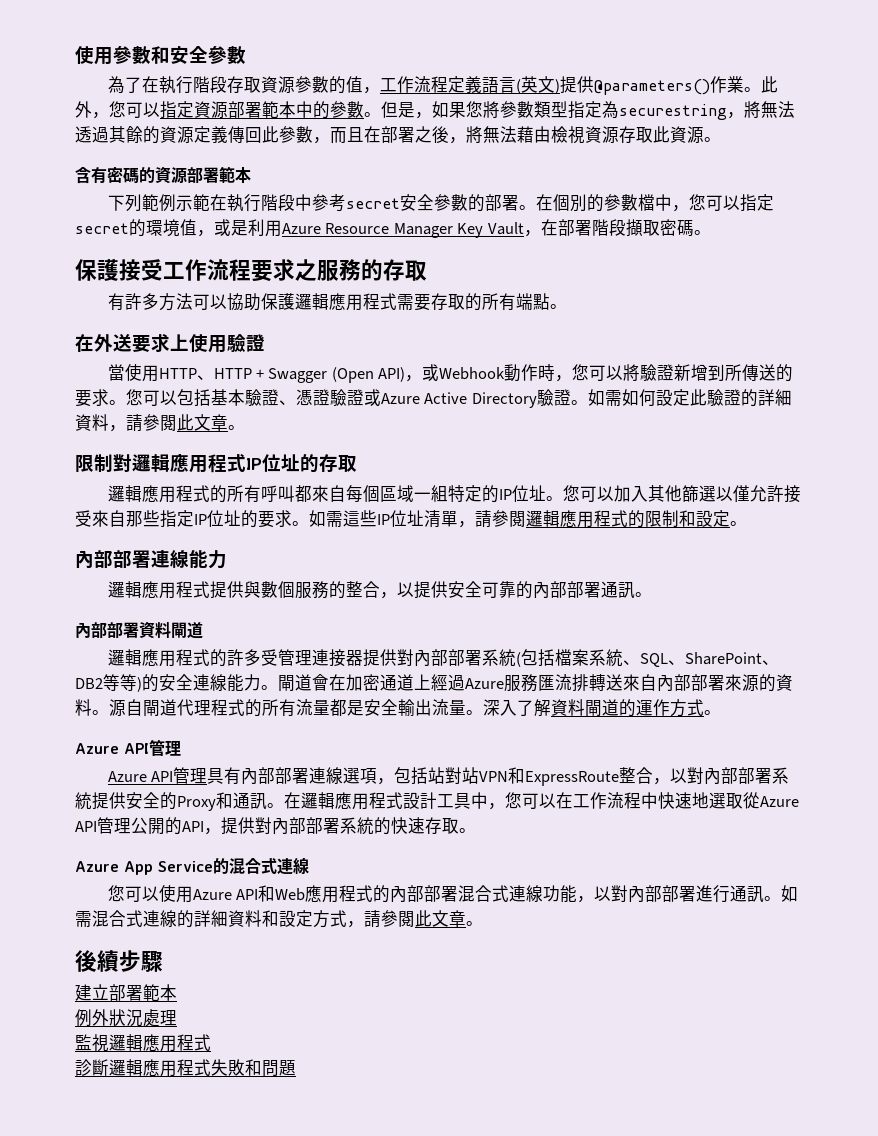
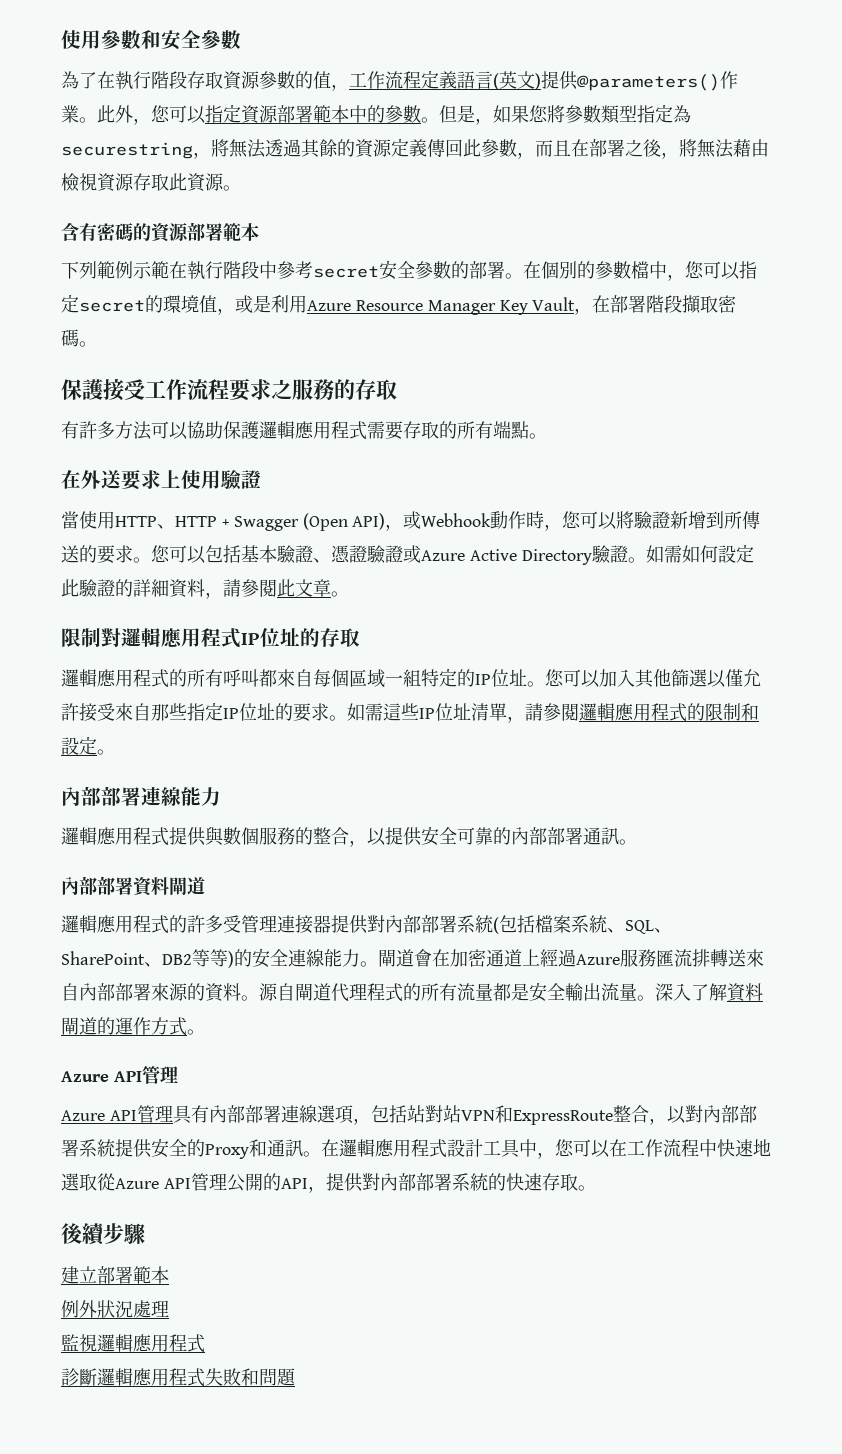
- Azure App Service的混合式連線
- 您可以使用Azure API和Web應用程式的內部部署混合式連線功能，以對內部部署進行通訊。如需混合式連線的詳細資料和設定方式，請參閱此文章。

